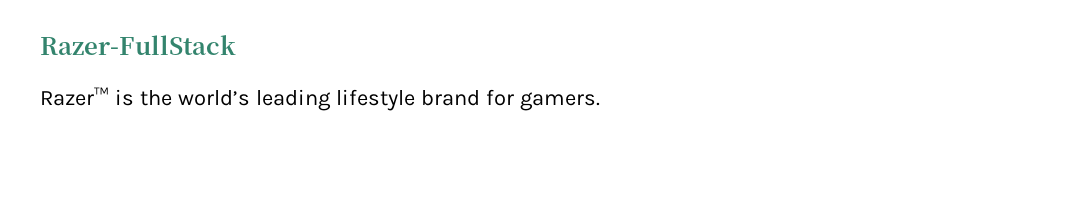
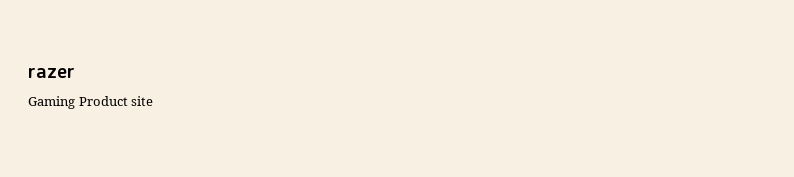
- Razer-FullStack
- Razer™ is the world’s leading lifestyle brand for gamers.
+ razer
+ Gaming Product site

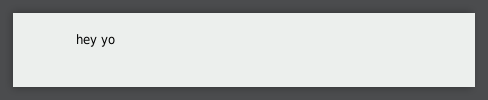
- razer
- Gaming Product site
+ hey yo

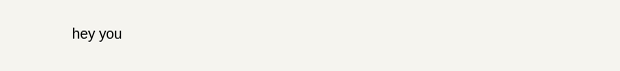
- hey yo
+ hey you

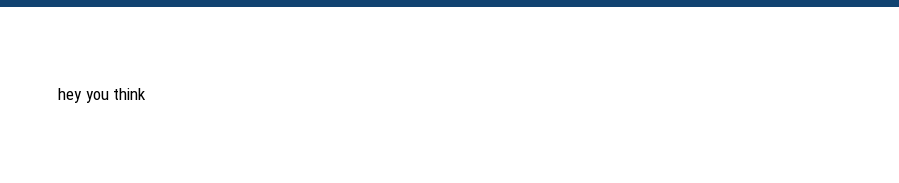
- hey you
+ hey you think

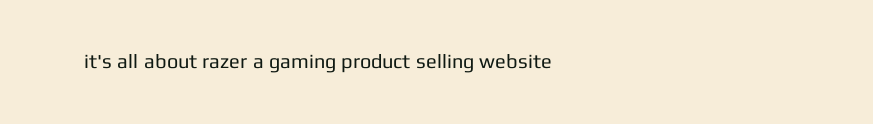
- hey you think
+ it's all about razer a gaming product selling website

